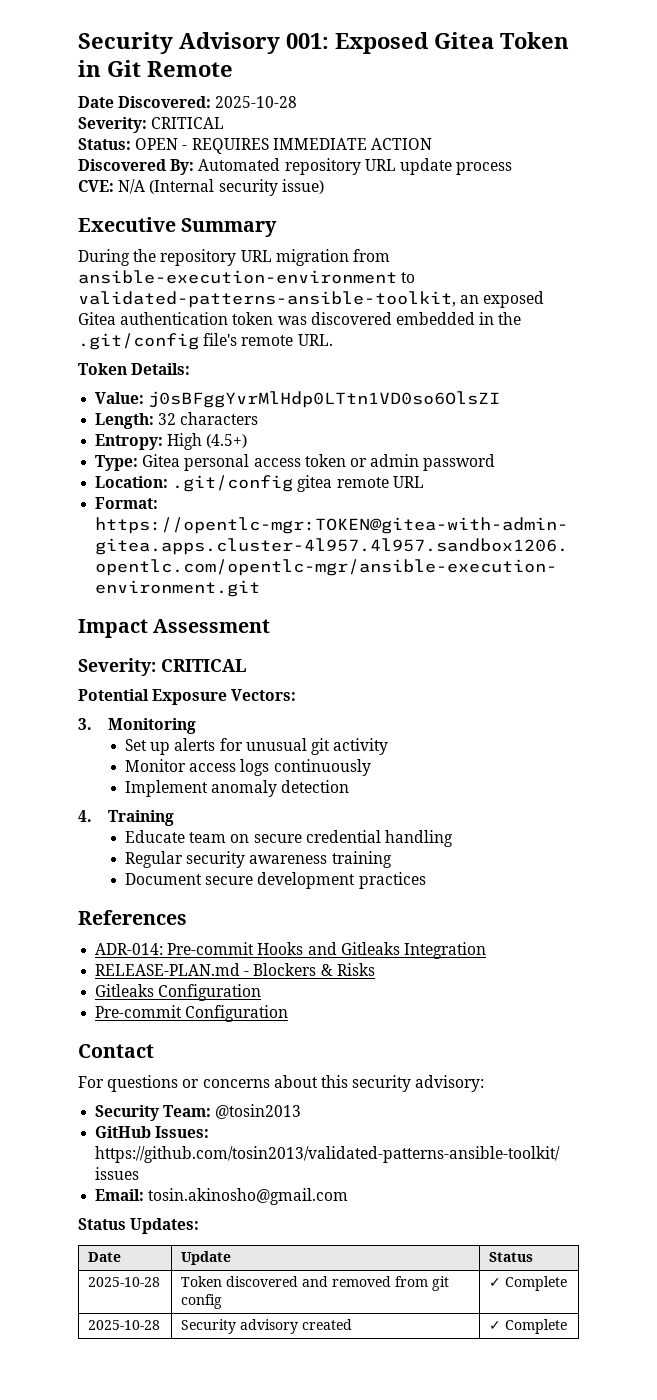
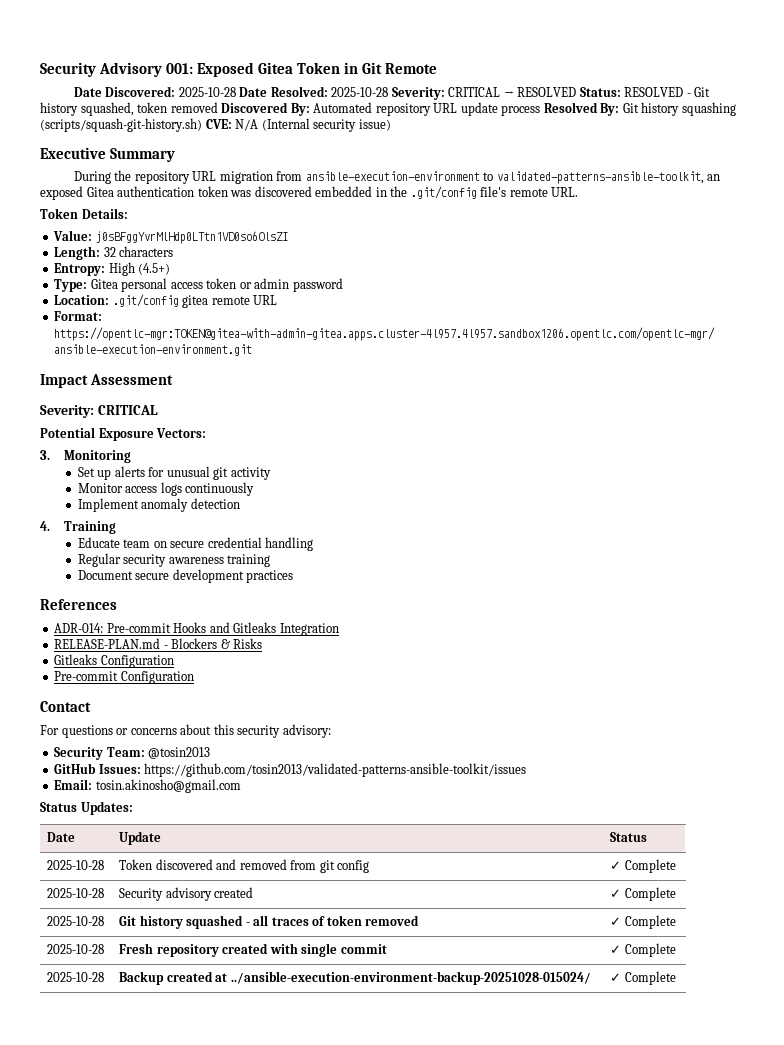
- Date Discovered: 2025-10-28
- Severity: CRITICAL
- Status: OPEN - REQUIRES IMMEDIATE ACTION
- Discovered By: Automated repository URL update process
- CVE: N/A (Internal security issue)
+ Date Discovered: 2025-10-28 Date Resolved: 2025-10-28 Severity: CRITICAL → RESOLVED Status: RESOLVED - Git history squashed, token removed Discovered By: Automated repository URL update process Resolved By: Git history squashing (scripts/squash-git-history.sh) CVE: N/A (Internal security issue)
+ 2025-10-28 | Git history squashed - all traces of token removed | ✓ Complete
+ 2025-10-28 | Fresh repository created with single commit | ✓ Complete
+ 2025-10-28 | Backup created at ../ansible-execution-environment-backup-20251028-015024/ | ✓ Complete

